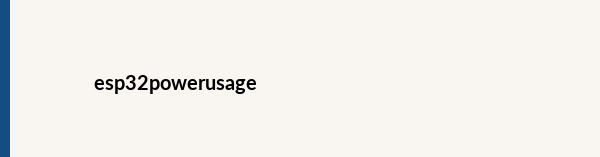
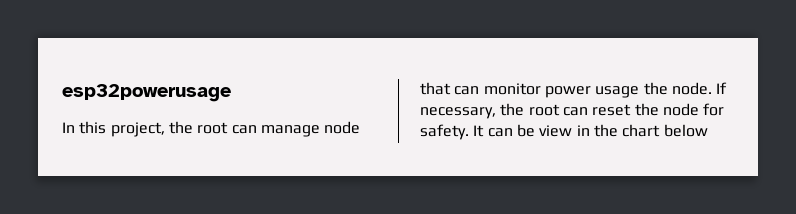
+ In this project, the root can manage node that can monitor power usage the node. If necessary, the root can reset the node for safety. It can be view in the chart below

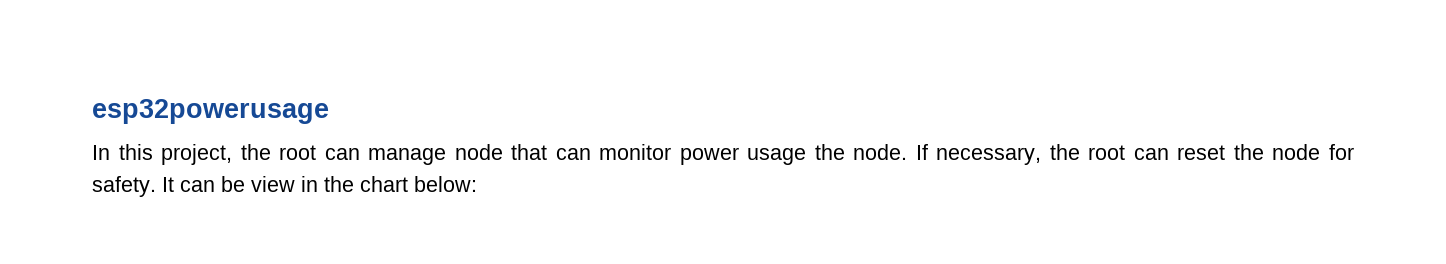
- It can be view in the chart below
+ It can be view in the chart below:

